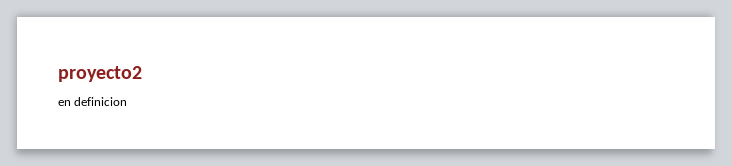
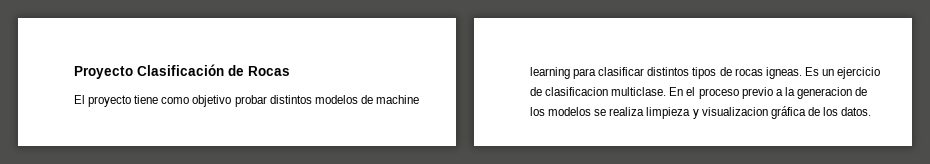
- proyecto2
- en definicion
+ Proyecto Clasificación de Rocas
+ El proyecto tiene como objetivo probar distintos modelos de machine learning para clasificar distintos tipos de rocas igneas. Es un ejercicio de clasificacion multiclase. En el proceso previo a la generacion de los modelos se realiza limpieza y visualizacion gráfica de los datos.

